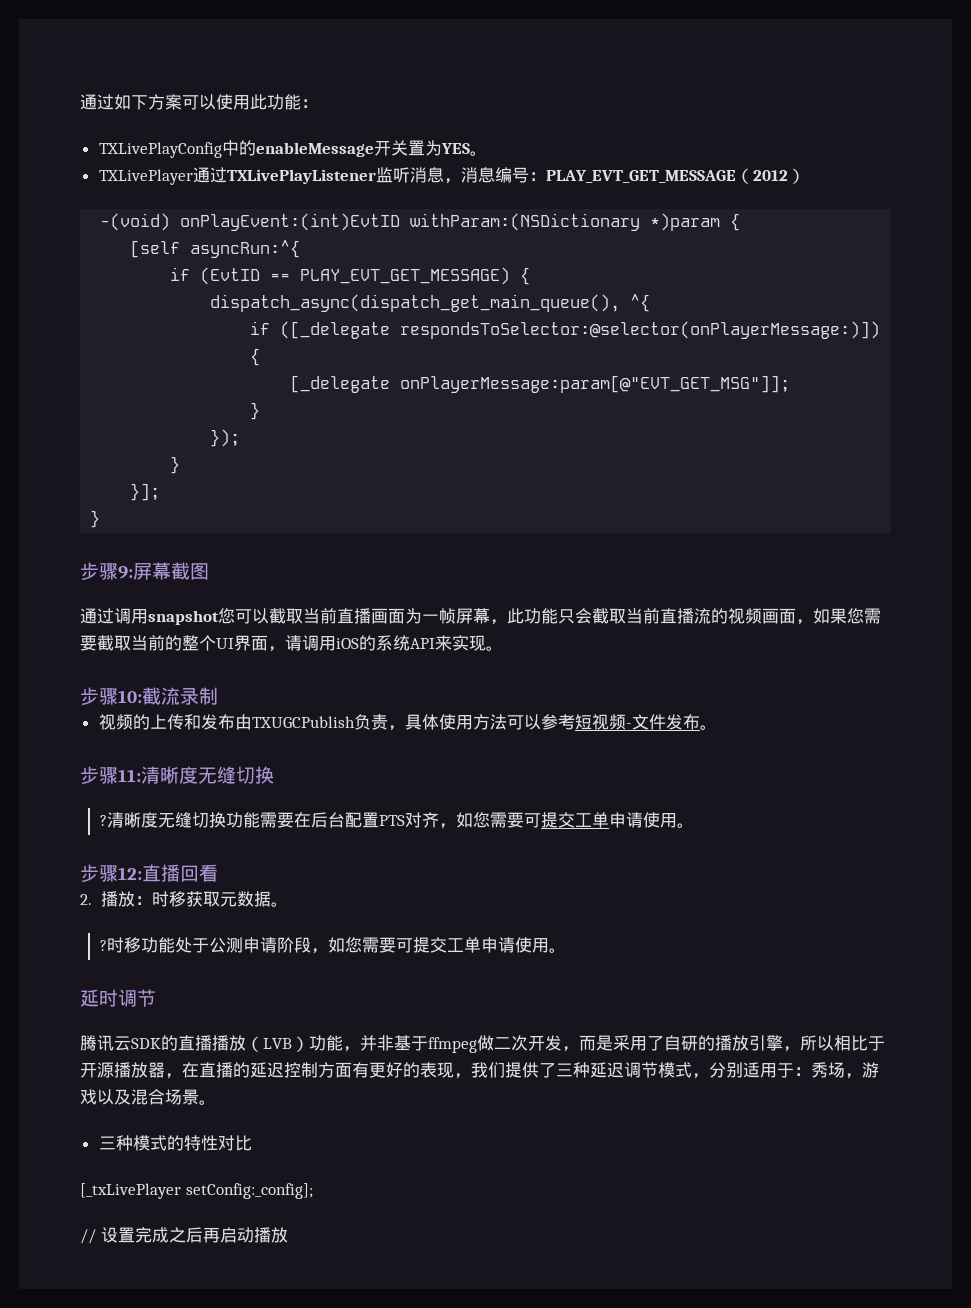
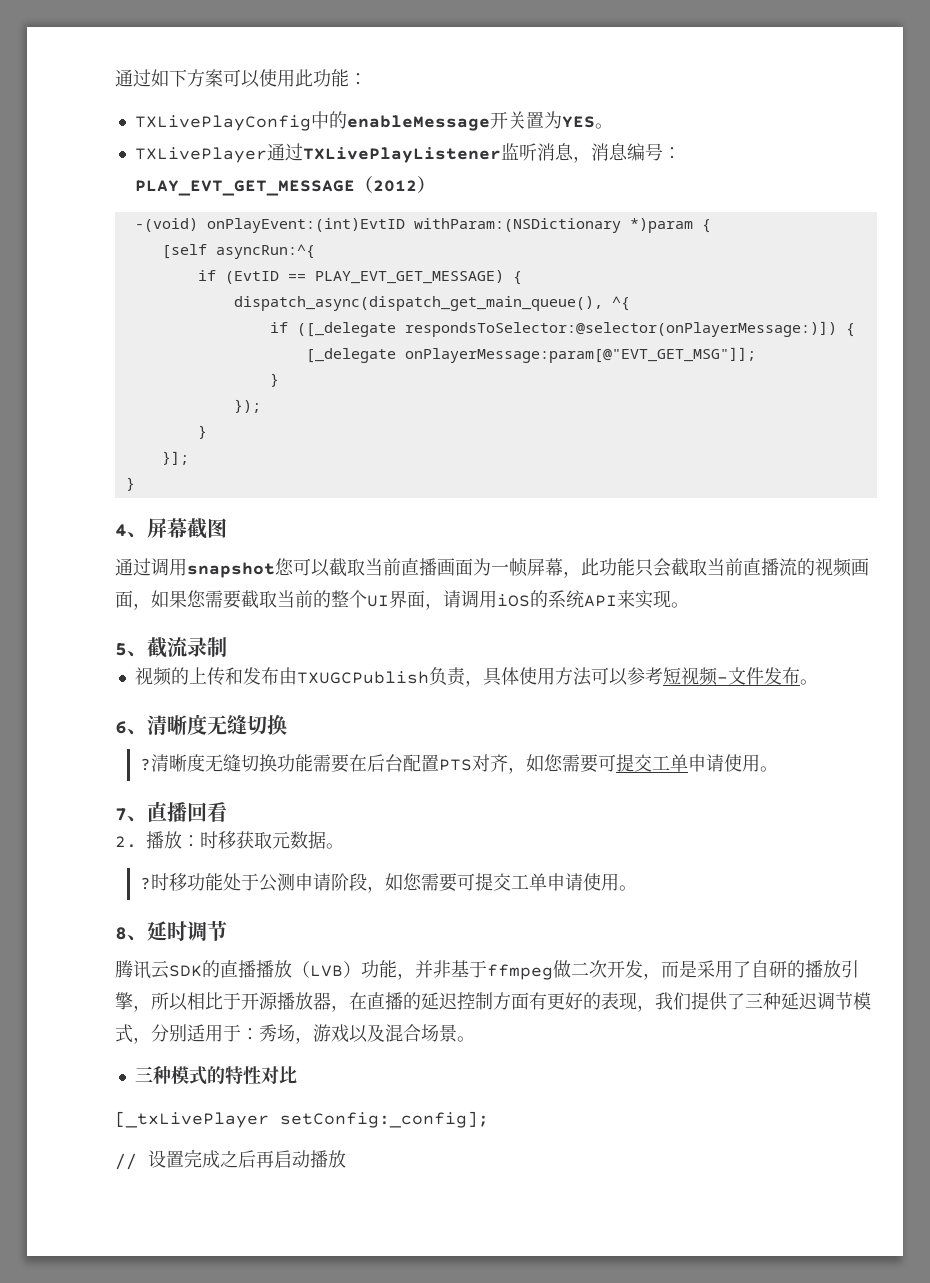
- 步骤9:屏幕截图
+ 4、屏幕截图
- 步骤10:截流录制
+ 5、截流录制
- 步骤11:清晰度无缝切换
+ 6、清晰度无缝切换
- 步骤12:直播回看
+ 7、直播回看
- 延时调节
+ 8、延时调节

